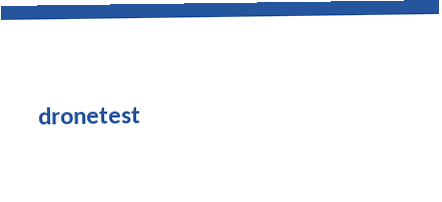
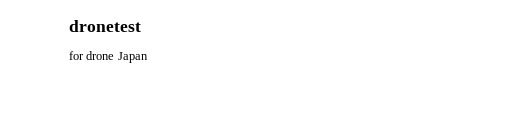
+ for drone Japan

